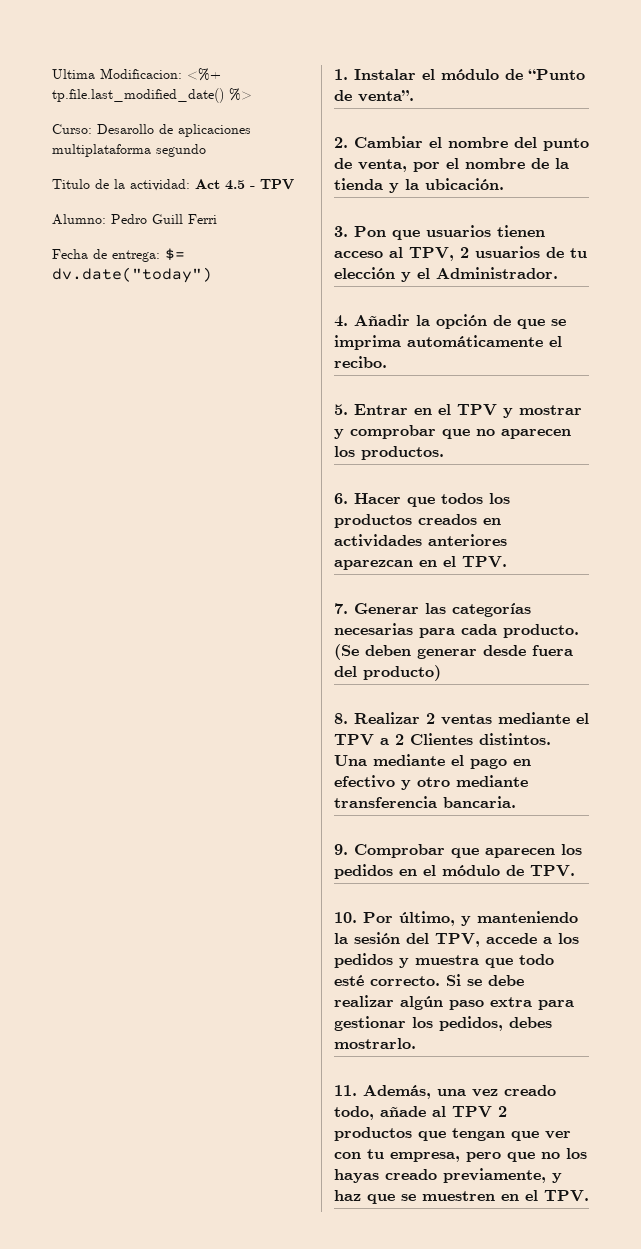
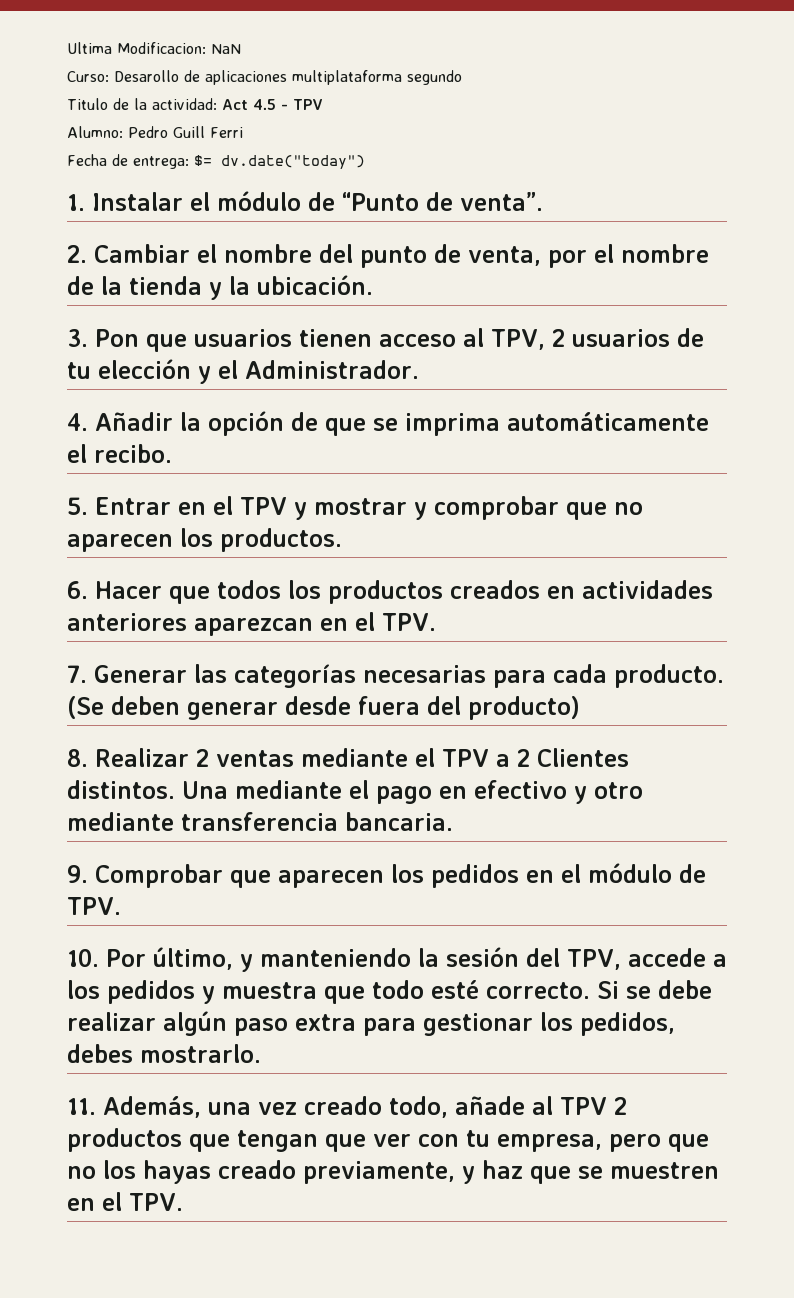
- Ultima Modificacion: <%+ tp.file.last_modified_date() %>
+ Ultima Modificacion: NaN

